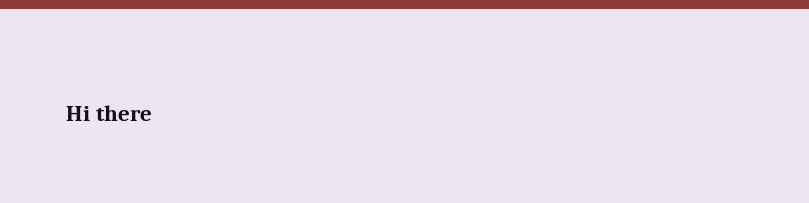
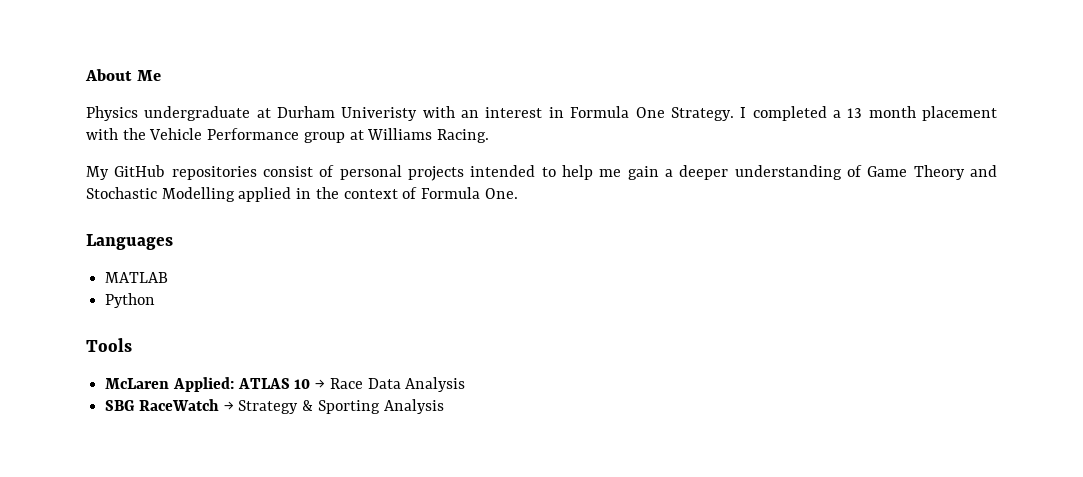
- Hi there
+ About Me
+ Physics undergraduate at Durham Univeristy with an interest in Formula One Strategy. I completed a 13 month placement with the Vehicle Performance group at Williams Racing.
+ My GitHub repositories consist of personal projects intended to help me gain a deeper understanding of Game Theory and Stochastic Modelling applied in the context of Formula One.
+ Languages
+ MATLAB
+ Python
+ Tools
+ McLaren Applied: ATLAS 10 → Race Data Analysis
+ SBG RaceWatch → Strategy & Sporting Analysis

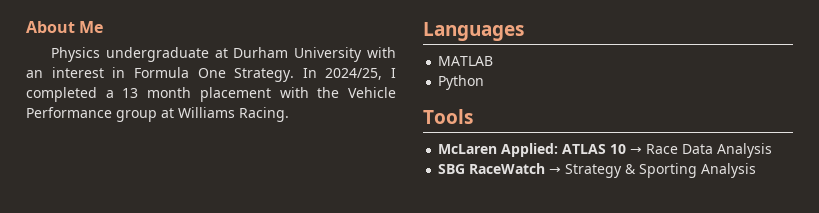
- Physics undergraduate at Durham Univeristy with an interest in Formula One Strategy.
+ Physics undergraduate at Durham University with an interest in Formula One Strategy.
- I completed a 13 month placement with the Vehicle Performance group at Williams Racing.
+ In 2024/25, I completed a 13 month placement with the Vehicle Performance group at Williams Racing.
- My GitHub repositories consist of personal projects intended to help me gain a deeper understanding of Game Theory and Stochastic Modelling applied in the context of Formula One.

